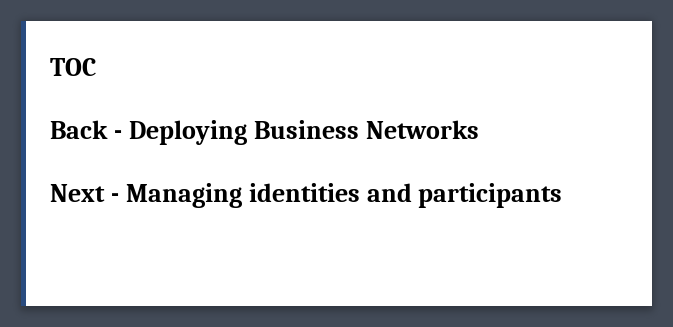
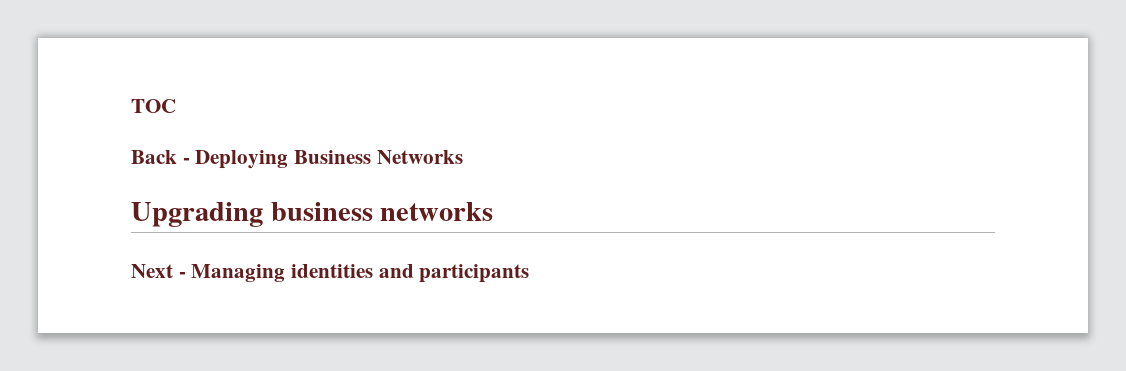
+ Upgrading business networks

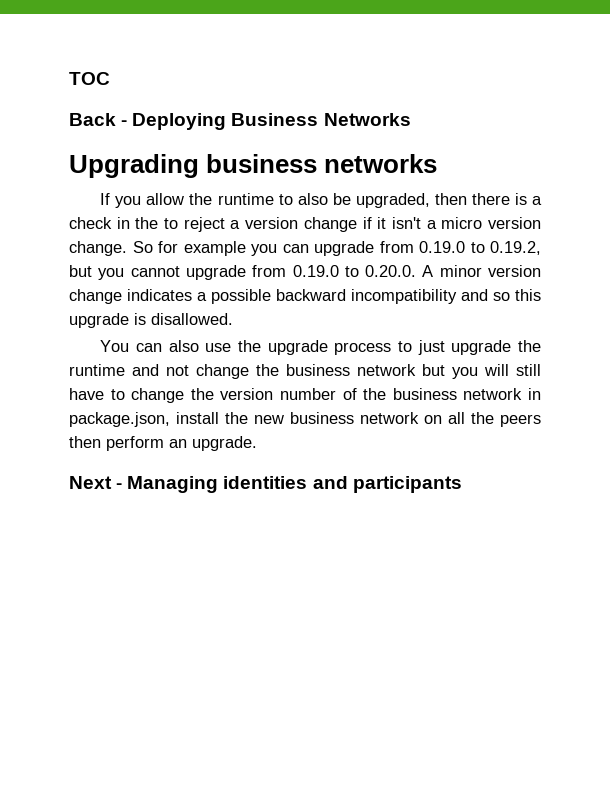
+ If you allow the runtime to also be upgraded, then there is a check in the to reject a version change if it isn't a micro version change. So for example you can upgrade from 0.19.0 to 0.19.2, but you cannot upgrade from 0.19.0 to 0.20.0. A minor version change indicates a possible backward incompatibility and so this upgrade is disallowed.
+ You can also use the upgrade process to just upgrade the runtime and not change the business network but you will still have to change the version number of the business network in package.json, install the new business network on all the peers then perform an upgrade.

